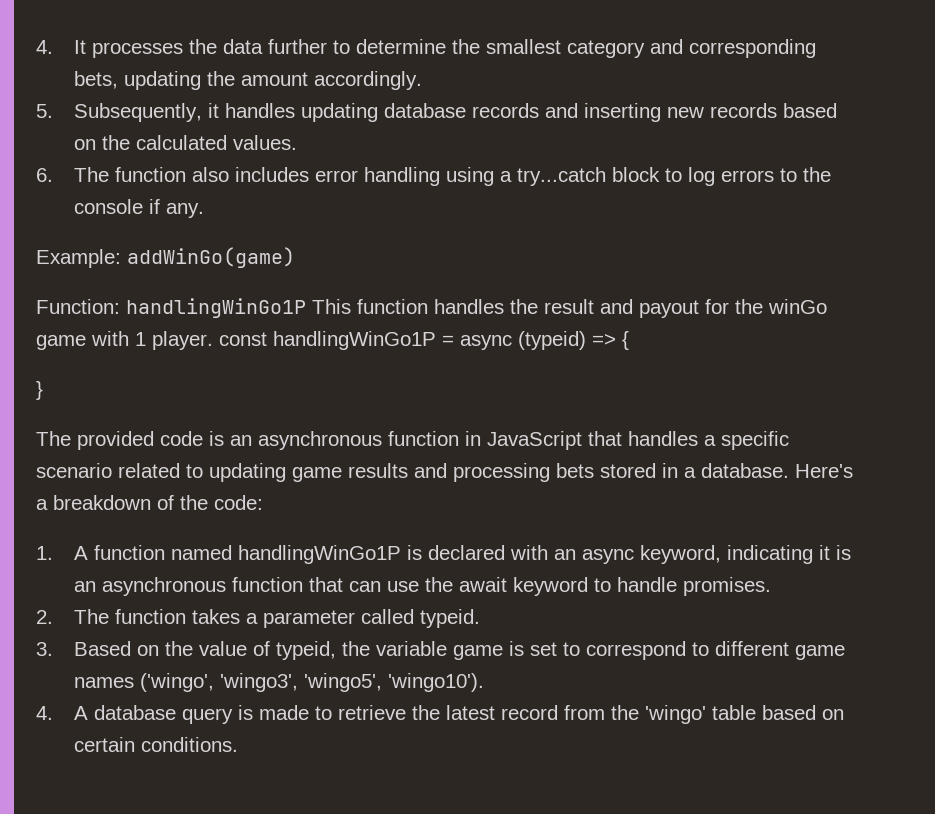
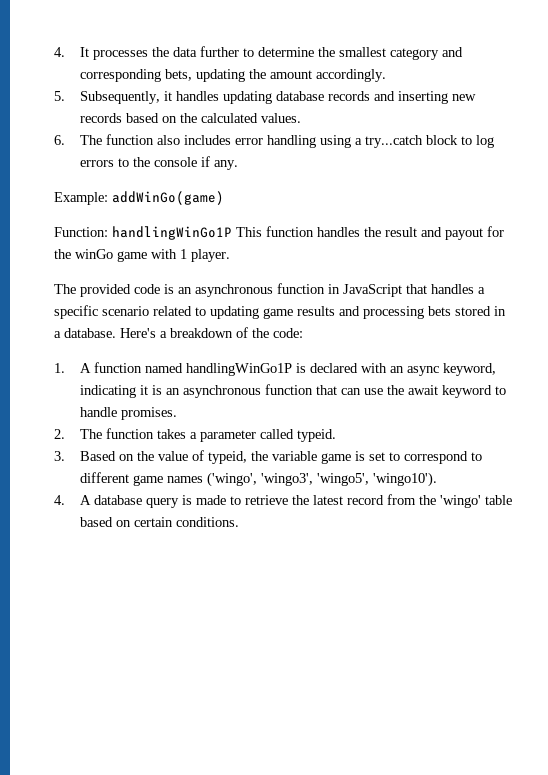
- Function: handlingWinGo1P This function handles the result and payout for the winGo game with 1 player. const handlingWinGo1P = async (typeid) => {
- }
+ Function: handlingWinGo1P This function handles the result and payout for the winGo game with 1 player.

